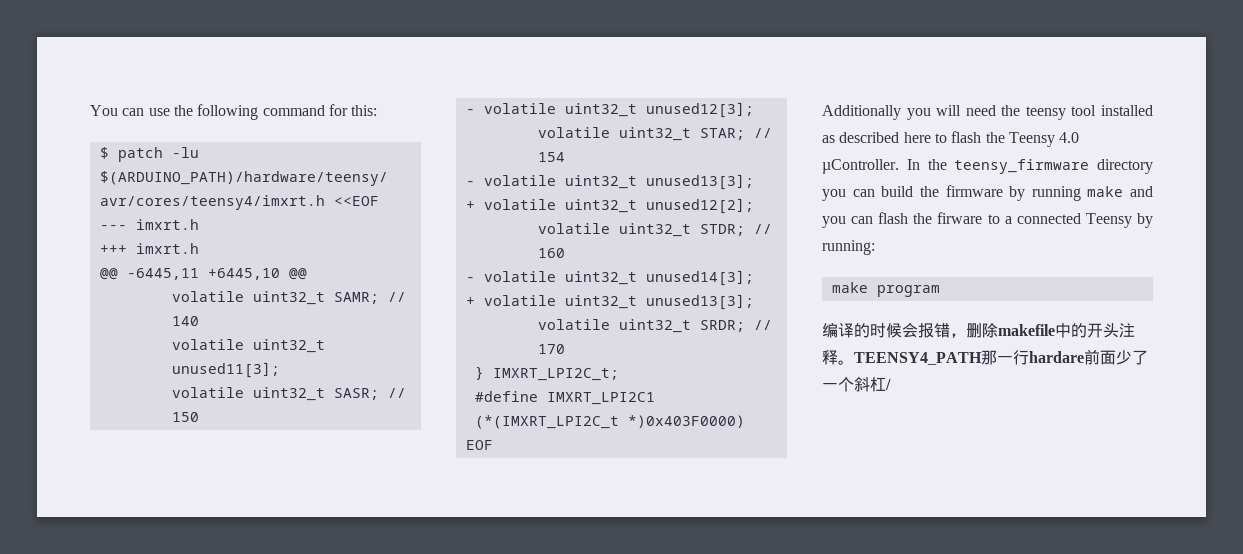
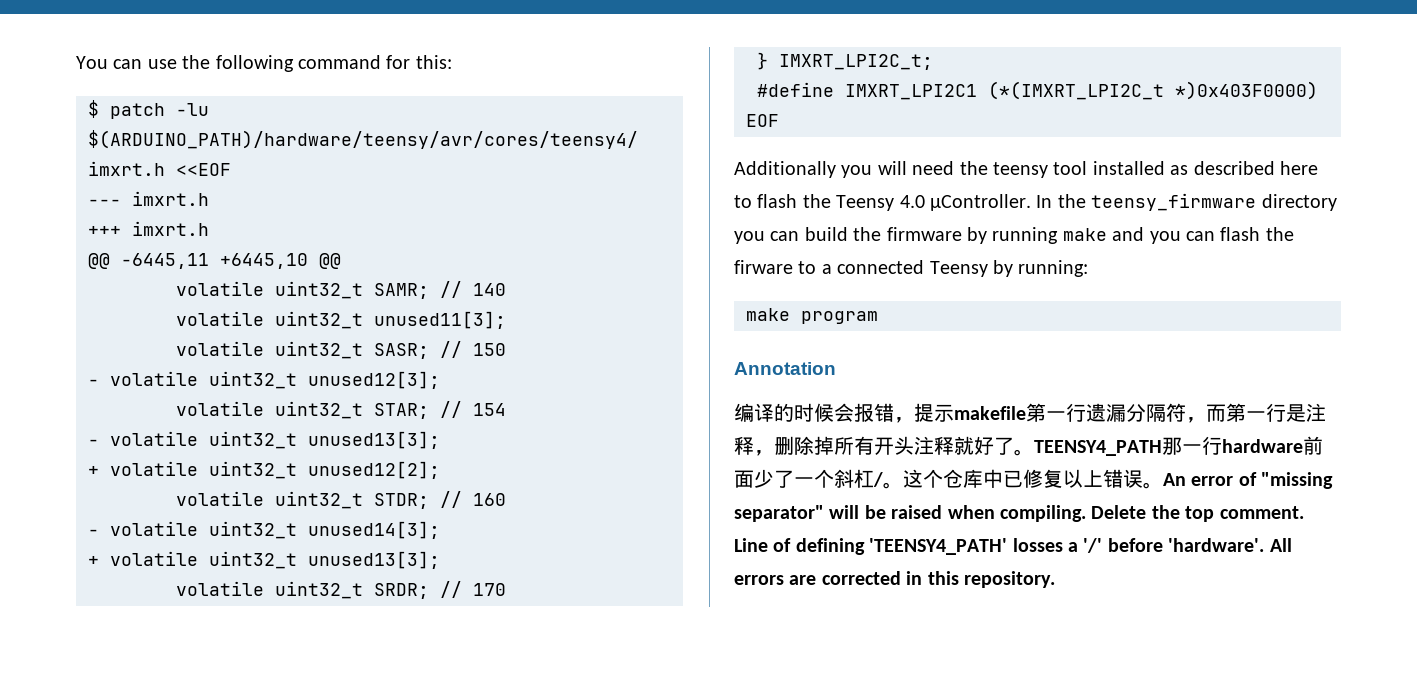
+ Annotation
- 编译的时候会报错，删除makefile中的开头注释。
+ 编译的时候会报错，提示makefile第一行遗漏分隔符，而第一行是注释，删除掉所有开头注释就好了。
- TEENSY4_PATH那一行hardare前面少了一个斜杠/
+ TEENSY4_PATH那一行hardware前面少了一个斜杠/。这个仓库中已修复以上错误。An error of "missing separator" will be raised when compiling. Delete the top comment. Line of defining 'TEENSY4_PATH' losses a '/' before 'hardware'. All errors are corrected in this repository.

